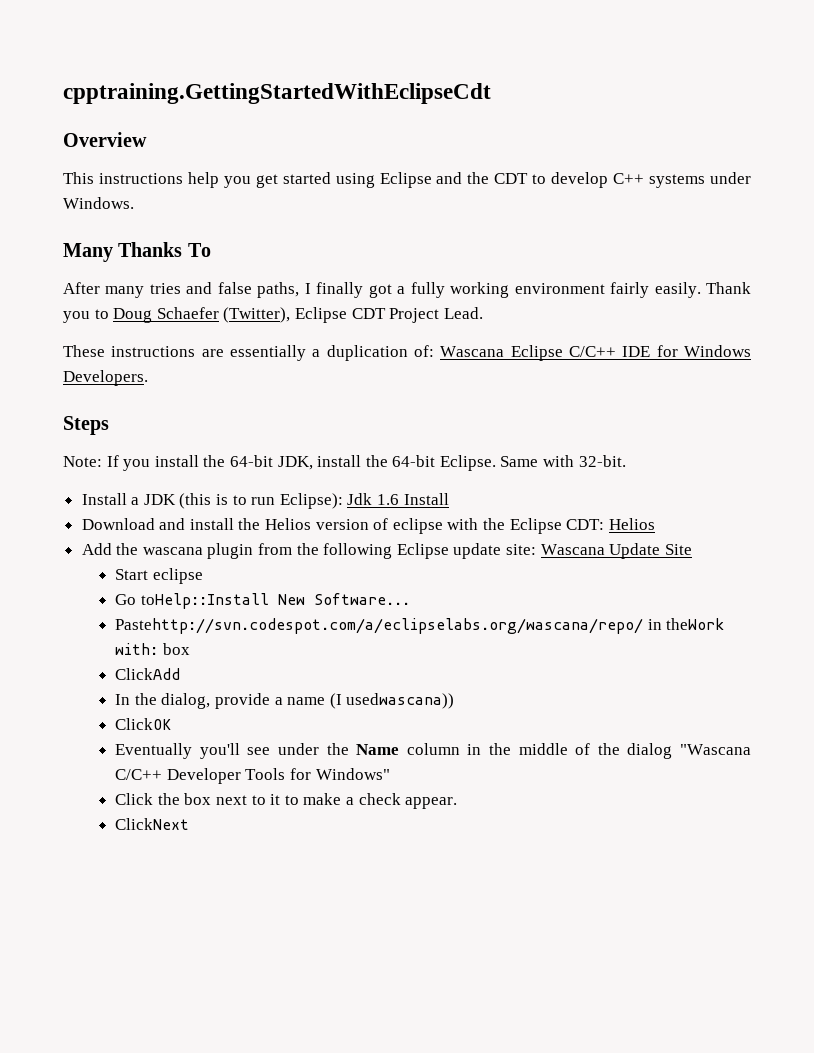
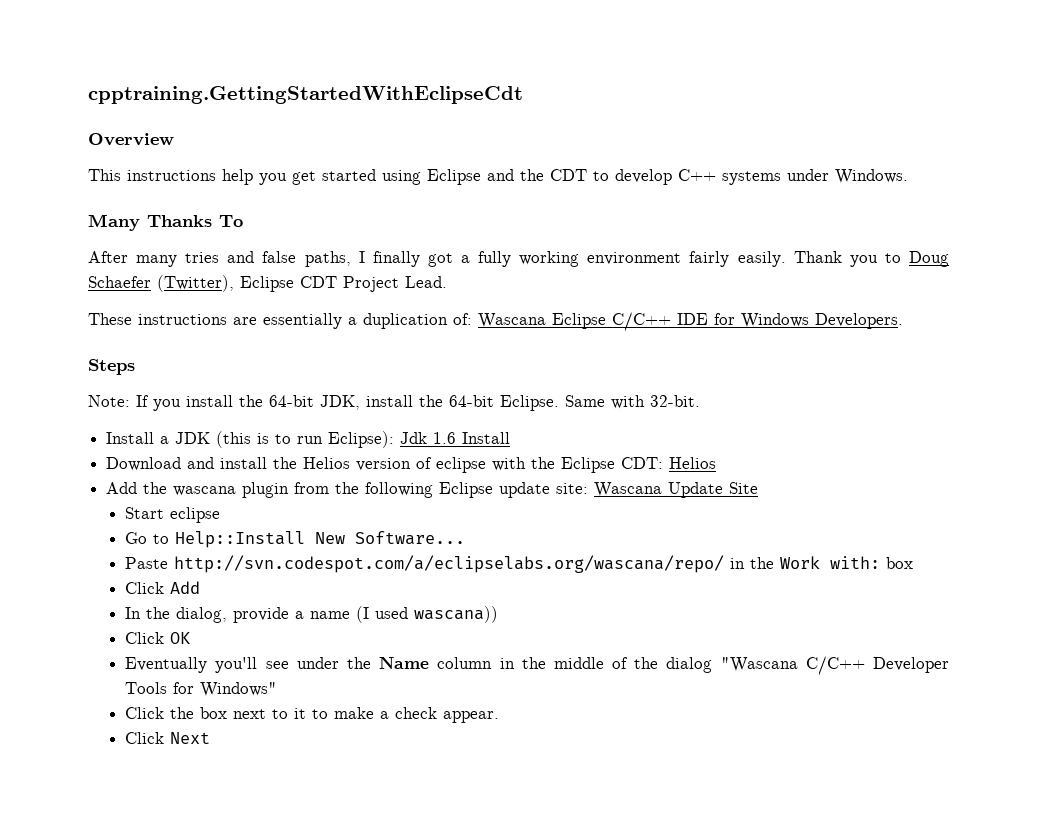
- Go toHelp::Install New Software...
+ Go to Help::Install New Software...
- Pastehttp://svn.codespot.com/a/eclipselabs.org/wascana/repo/ in theWork with: box
+ Paste http://svn.codespot.com/a/eclipselabs.org/wascana/repo/ in the Work with: box
- ClickAdd
+ Click Add
- In the dialog, provide a name (I usedwascana))
- ClickOK
+ In the dialog, provide a name (I used wascana))
+ Click OK
- ClickNext
+ Click Next

